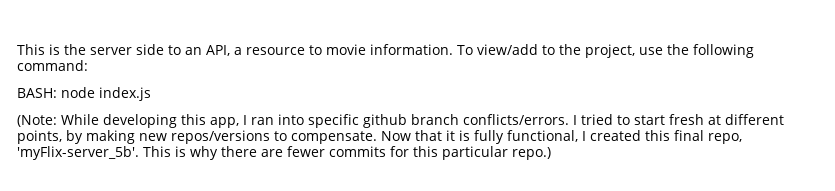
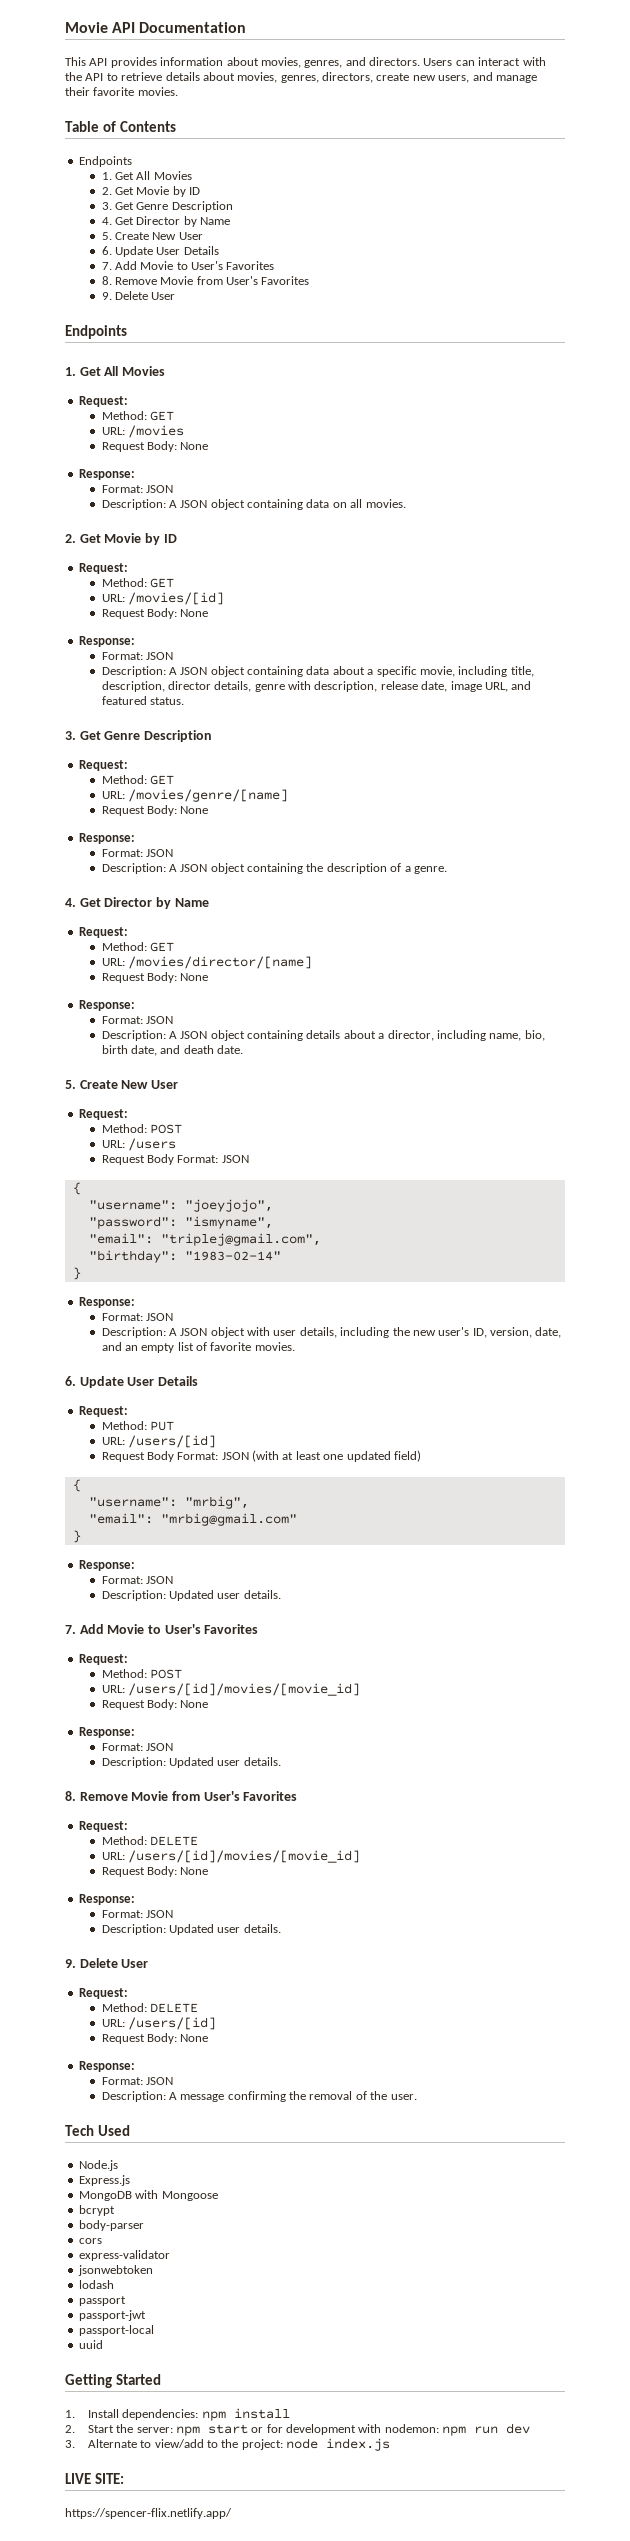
- This is the server side to an API, a resource to movie information. To view/add to the project, use the following command:
- BASH: node index.js
- (Note: While developing this app, I ran into specific github branch conflicts/errors. I tried to start fresh at different points, by making new repos/versions to compensate. Now that it is fully functional, I created this final repo, 'myFlix-server_5b'. This is why there are fewer commits for this particular repo.)
+ Movie API Documentation
+ This API provides information about movies, genres, and directors. Users can interact with the API to retrieve details about movies, genres, directors, create new users, and manage their favorite movies.
+ Table of Contents
+ Endpoints
+ 1. Get All Movies
+ 2. Get Movie by ID
+ 3. Get Genre Description
+ 4. Get Director by Name
+ 5. Create New User
+ 6. Update User Details
+ 7. Add Movie to User's Favorites
+ 8. Remove Movie from User's Favorites
+ 9. Delete User
+ Endpoints
+ 1. Get All Movies
+ Request:
+ Method: GET
+ URL: /movies
+ Request Body: None
+ Response:
+ Format: JSON
+ Description: A JSON object containing data on all movies.
+ 2. Get Movie by ID
+ Request:
+ Method: GET
+ URL: /movies/[id]
+ Request Body: None
+ Response:
+ Format: JSON
+ Description: A JSON object containing data about a specific movie, including title, description, director details, genre with description, release date, image URL, and featured status.
+ 3. Get Genre Description
+ Request:
+ Method: GET
+ URL: /movies/genre/[name]
+ Request Body: None
+ Response:
+ Format: JSON
+ Description: A JSON object containing the description of a genre.
+ 4. Get Director by Name
+ Request:
+ Method: GET
+ URL: /movies/director/[name]
+ Request Body: None
+ Response:
+ Format: JSON
+ Description: A JSON object containing details about a director, including name, bio, birth date, and death date.
+ 5. Create New User
+ Request:
+ Method: POST
+ URL: /users
+ Request Body Format: JSON
+ {
+ "username": "joeyjojo",
+ "password": "ismyname",
+ "email": "triplej@gmail.com",
+ "birthday": "1983-02-14"
+ }
+ Response:
+ Format: JSON
+ Description: A JSON object with user details, including the new user's ID, version, date, and an empty list of favorite movies.
+ 6. Update User Details
+ Request:
+ Method: PUT
+ URL: /users/[id]
+ Request Body Format: JSON (with at least one updated field)
+ {
+ "username": "mrbig",
+ "email": "mrbig@gmail.com"
+ }
+ Response:
+ Format: JSON
+ Description: Updated user details.
+ 7. Add Movie to User's Favorites
+ Request:
+ Method: POST
+ URL: /users/[id]/movies/[movie_id]
+ Request Body: None
+ Response:
+ Format: JSON
+ Description: Updated user details.
+ 8. Remove Movie from User's Favorites
+ Request:
+ Method: DELETE
+ URL: /users/[id]/movies/[movie_id]
+ Request Body: None
+ Response:
+ Format: JSON
+ Description: Updated user details.
+ 9. Delete User
+ Request:
+ Method: DELETE
+ URL: /users/[id]
+ Request Body: None
+ Response:
+ Format: JSON
+ Description: A message confirming the removal of the user.
+ Tech Used
+ Node.js
+ Express.js
+ MongoDB with Mongoose
+ bcrypt
+ body-parser
+ cors
+ express-validator
+ jsonwebtoken
+ lodash
+ passport
+ passport-jwt
+ passport-local
+ uuid
+ Getting Started
+ 1. Install dependencies: npm install
+ 2. Start the server: npm start or for development with nodemon: npm run dev
+ 3. Alternate to view/add to the project: node index.js
+ LIVE SITE:
+ https://spencer-flix.netlify.app/

